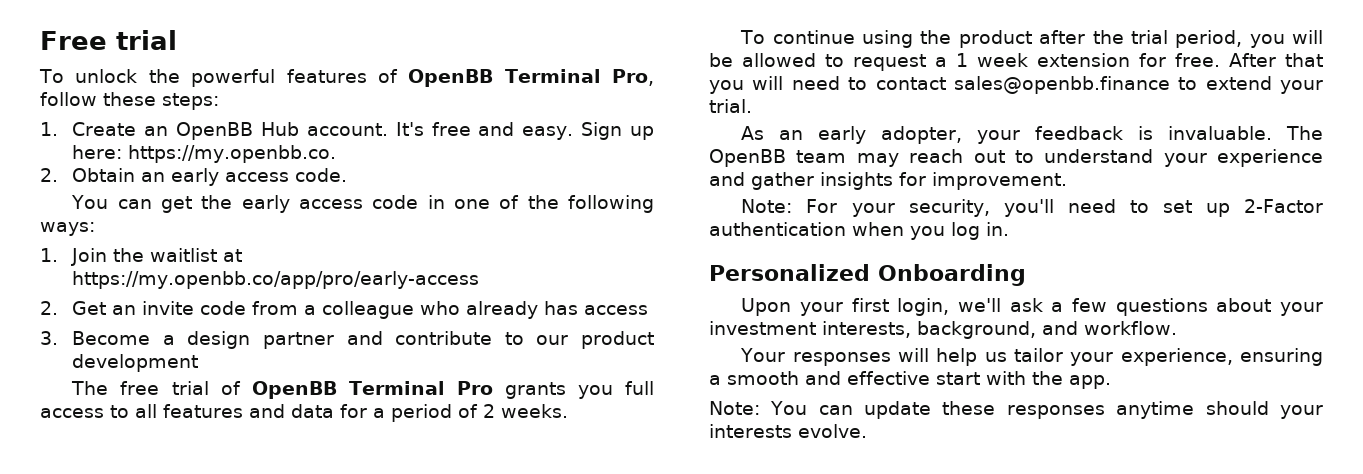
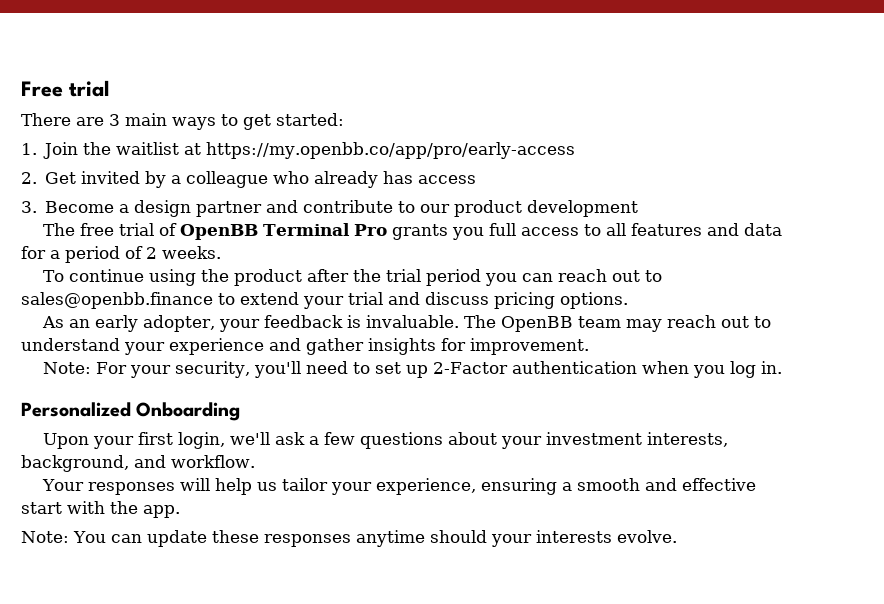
- To unlock the powerful features of OpenBB Terminal Pro, follow these steps:
- 1. Create an OpenBB Hub account. It's free and easy. Sign up here: https://my.openbb.co.
- 2. Obtain an early access code.
- You can get the early access code in one of the following ways:
+ There are 3 main ways to get started:
- 2. Get an invite code from a colleague who already has access
+ 2. Get invited by a colleague who already has access
- To continue using the product after the trial period, you will be allowed to request a 1 week extension for free. After that you will need to contact sales@openbb.finance to extend your trial.
+ To continue using the product after the trial period you can reach out to sales@openbb.finance to extend your trial and discuss pricing options.

